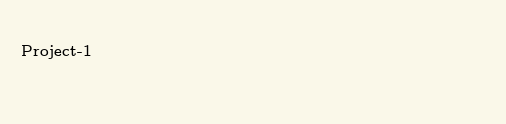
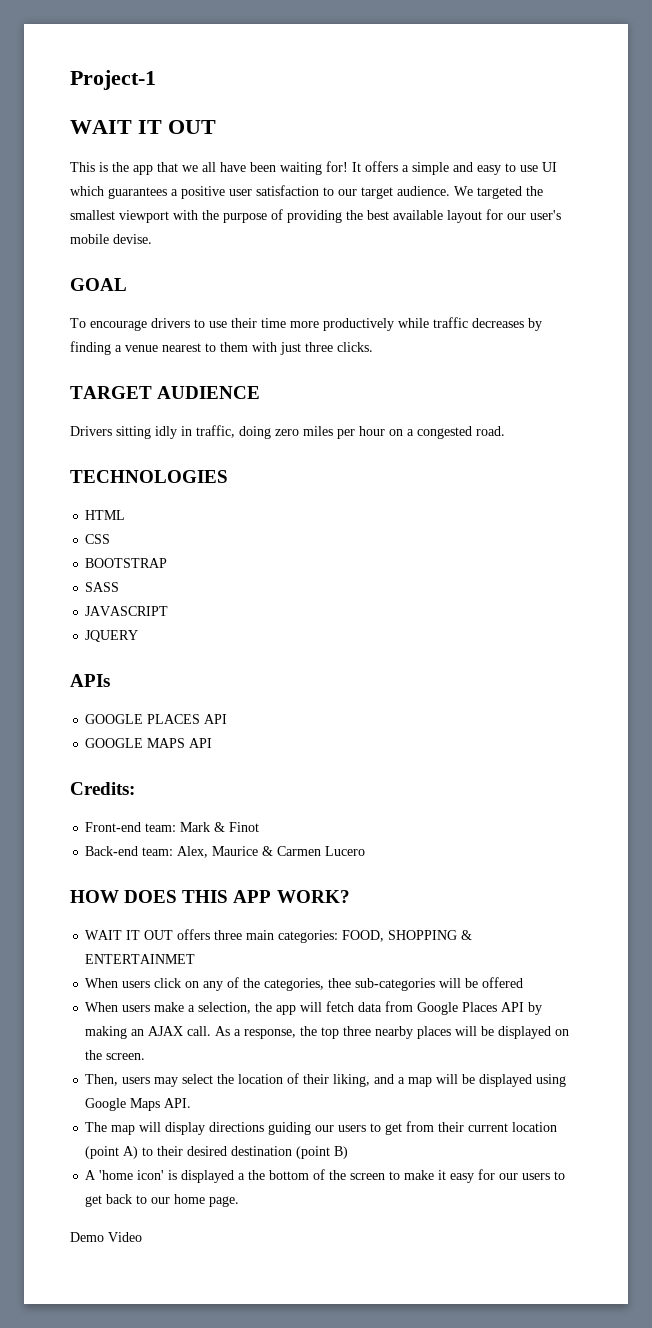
  Project-1
+ WAIT IT OUT
+ This is the app that we all have been waiting for! It offers a simple and easy to use UI which guarantees a positive user satisfaction to our target audience. We targeted the smallest viewport with the purpose of providing the best available layout for our user's mobile devise.
+ GOAL
+ To encourage drivers to use their time more productively while traffic decreases by finding a venue nearest to them with just three clicks.
+ TARGET AUDIENCE
+ Drivers sitting idly in traffic, doing zero miles per hour on a congested road.
+ TECHNOLOGIES
+ HTML
+ CSS
+ BOOTSTRAP
+ SASS
+ JAVASCRIPT
+ JQUERY
+ APIs
+ GOOGLE PLACES API
+ GOOGLE MAPS API
+ Credits:
+ Front-end team: Mark & Finot
+ Back-end team: Alex, Maurice & Carmen Lucero
+ HOW DOES THIS APP WORK?
+ WAIT IT OUT offers three main categories: FOOD, SHOPPING & ENTERTAINMET
+ When users click on any of the categories, thee sub-categories will be offered
+ When users make a selection, the app will fetch data from Google Places API by making an AJAX call. As a response, the top three nearby places will be displayed on the screen.
+ Then, users may select the location of their liking, and a map will be displayed using Google Maps API.
+ The map will display directions guiding our users to get from their current location (point A) to their desired destination (point B)
+ A 'home icon' is displayed a the bottom of the screen to make it easy for our users to get back to our home page.
+ Demo Video

